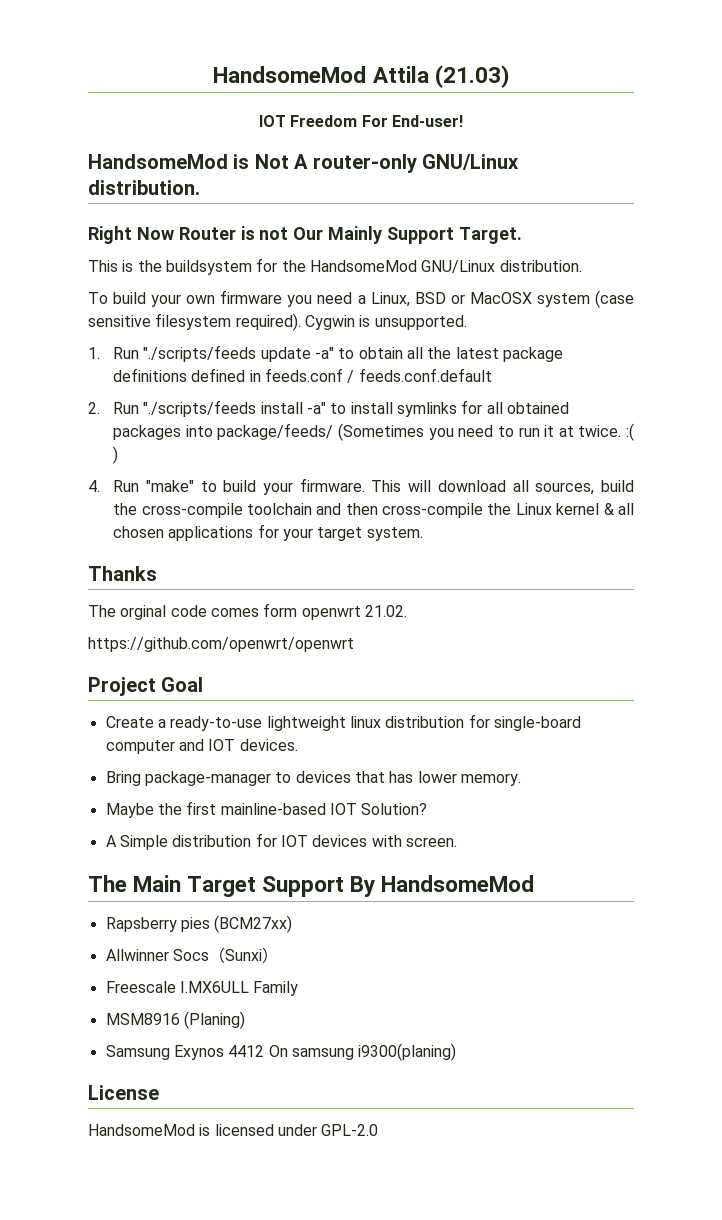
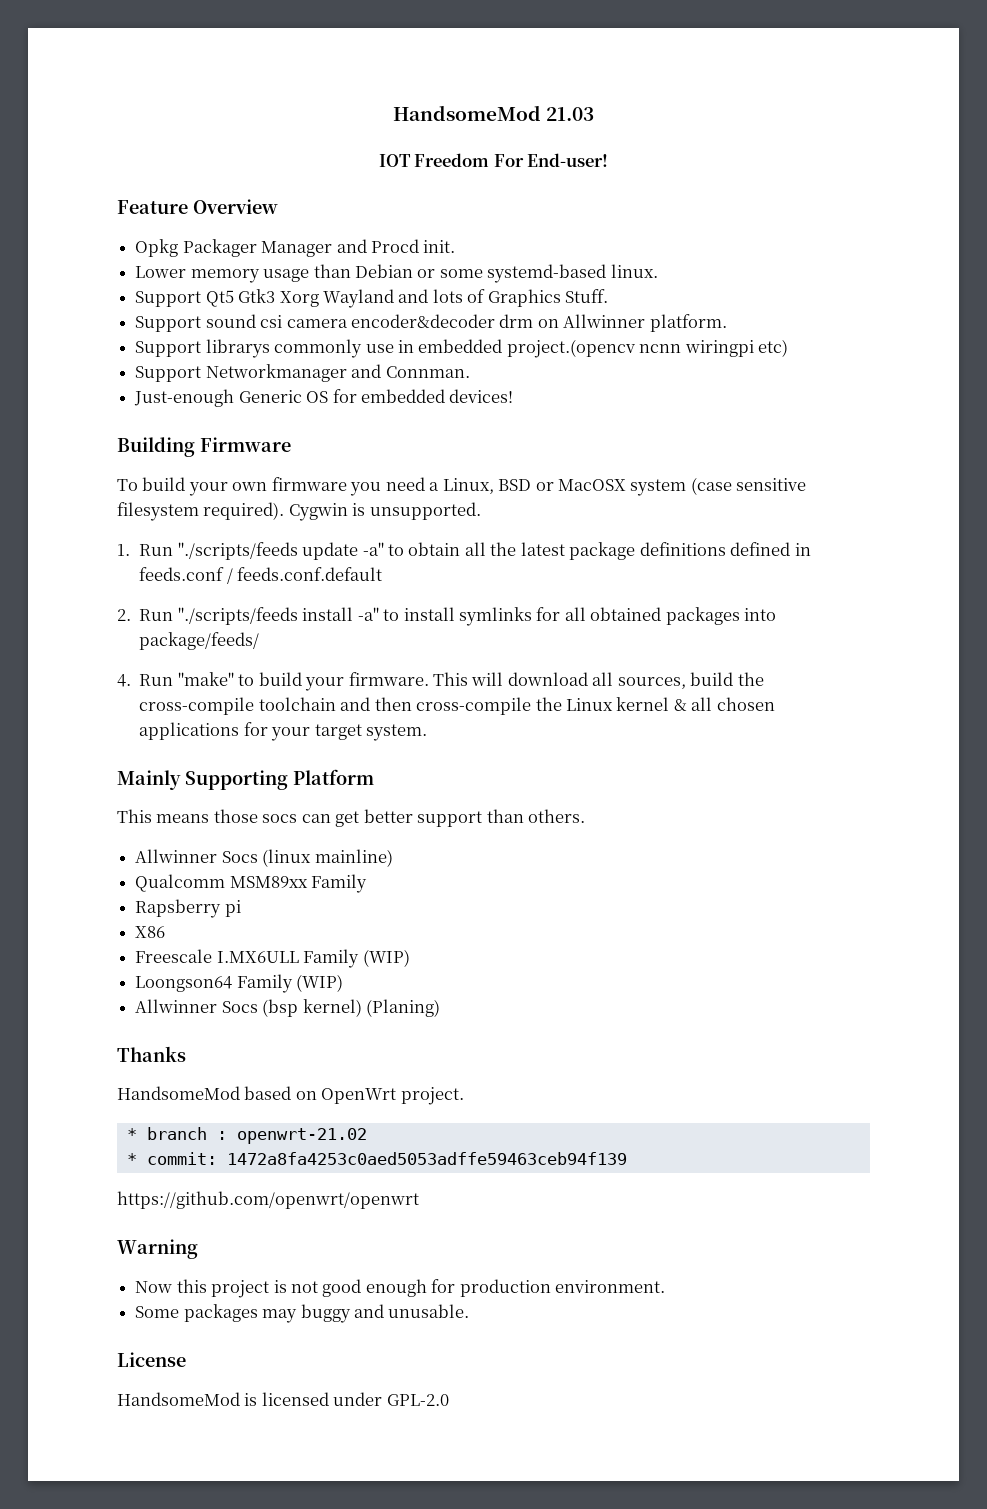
- HandsomeMod Attila (21.03)
+ HandsomeMod 21.03
- HandsomeMod is Not A router-only GNU/Linux distribution.
- Right Now Router is not Our Mainly Support Target.
- This is the buildsystem for the HandsomeMod GNU/Linux distribution.
+ Feature Overview
+ Opkg Packager Manager and Procd init.
+ Lower memory usage than Debian or some systemd-based linux.
+ Support Qt5 Gtk3 Xorg Wayland and lots of Graphics Stuff.
+ Support sound csi camera encoder&decoder drm on Allwinner platform.
+ Support librarys commonly use in embedded project.(opencv ncnn wiringpi etc)
+ Support Networkmanager and Connman.
+ Just-enough Generic OS for embedded devices!
+ Building Firmware
- 2. Run "./scripts/feeds install -a" to install symlinks for all obtained packages into package/feeds/ (Sometimes you need to run it at twice. :( )
+ 2. Run "./scripts/feeds install -a" to install symlinks for all obtained packages into package/feeds/
+ Mainly Supporting Platform
+ This means those socs can get better support than others.
+ Allwinner Socs (linux mainline)
+ Qualcomm MSM89xx Family
+ Rapsberry pi
+ X86
+ Freescale I.MX6ULL Family (WIP)
+ Loongson64 Family (WIP)
+ Allwinner Socs (bsp kernel) (Planing)
  Thanks
- The orginal code comes form openwrt 21.02.
+ HandsomeMod based on OpenWrt project.
+ * branch : openwrt-21.02
+ * commit: 1472a8fa4253c0aed5053adffe59463ceb94f139
  https://github.com/openwrt/openwrt
- Project Goal
- Create a ready-to-use lightweight linux distribution for single-board computer and IOT devices.
- Bring package-manager to devices that has lower memory.
- Maybe the first mainline-based IOT Solution?
- A Simple distribution for IOT devices with screen.
- The Main Target Support By HandsomeMod
- Rapsberry pies (BCM27xx)
- Allwinner Socs（Sunxi）
- Freescale I.MX6ULL Family
- MSM8916 (Planing)
- Samsung Exynos 4412 On samsung i9300(planing)
+ Warning
+ Now this project is not good enough for production environment.
+ Some packages may buggy and unusable.

